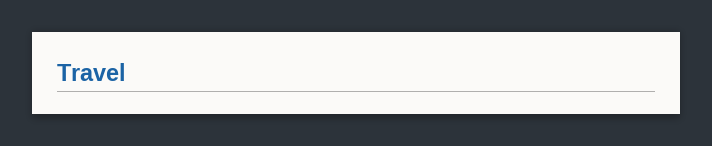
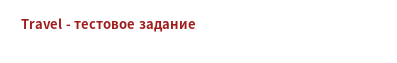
- Travel
+ Travel - тестовое задание

